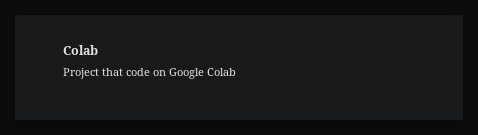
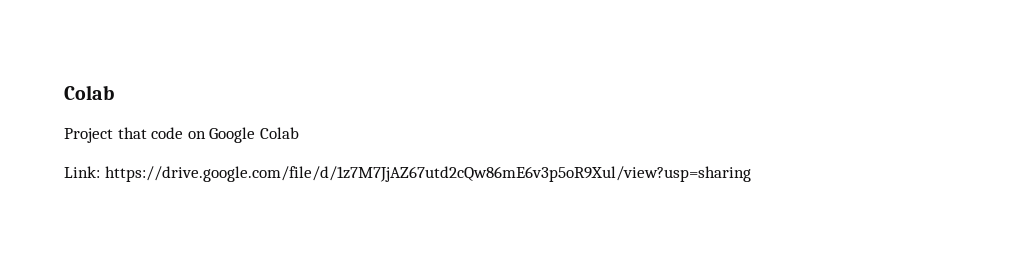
+ Link: https://drive.google.com/file/d/1z7M7JjAZ67utd2cQw86mE6v3p5oR9Xul/view?usp=sharing

